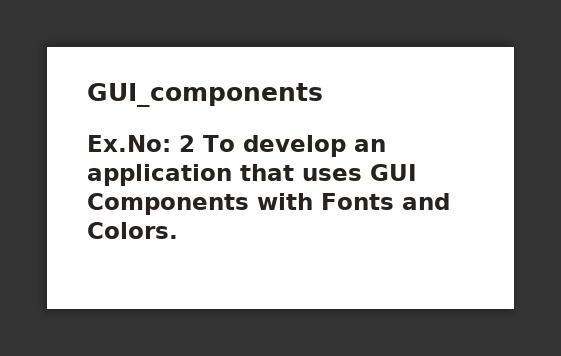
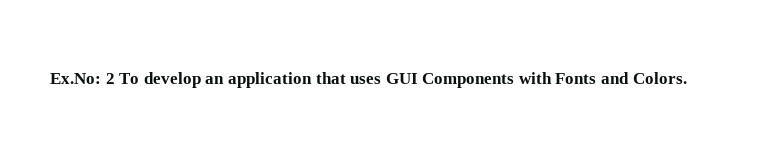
- GUI_components

